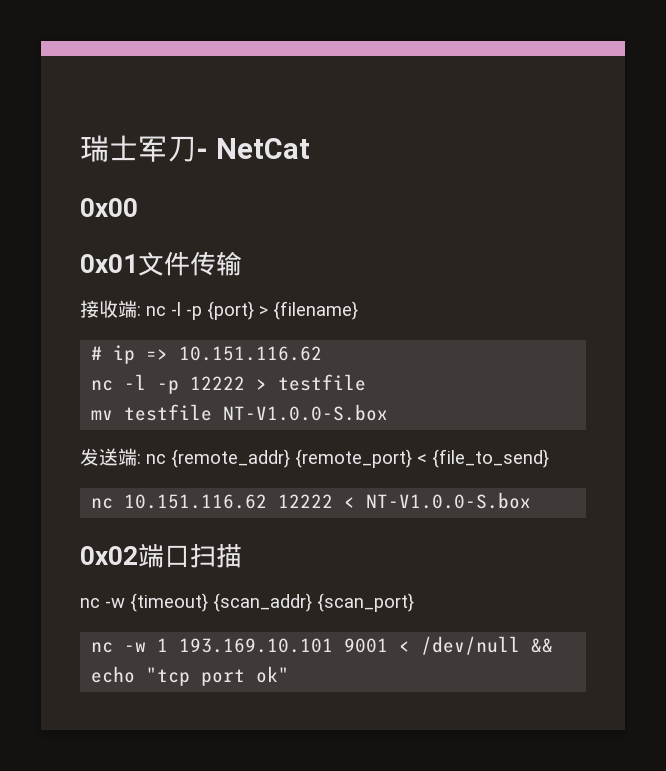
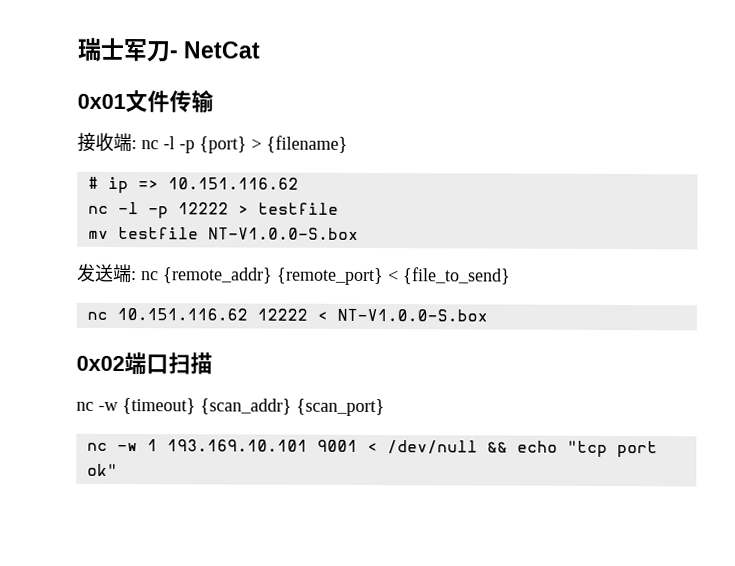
- 0x00

